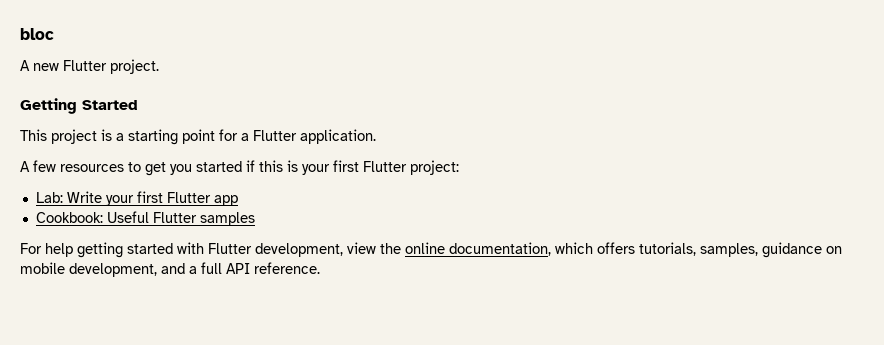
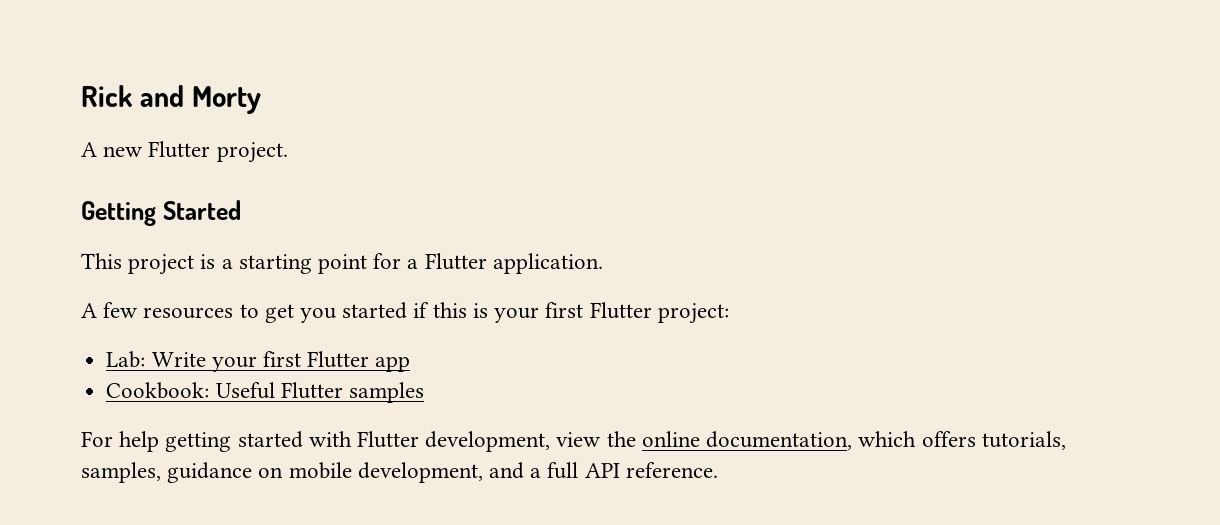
- bloc
+ Rick and Morty

